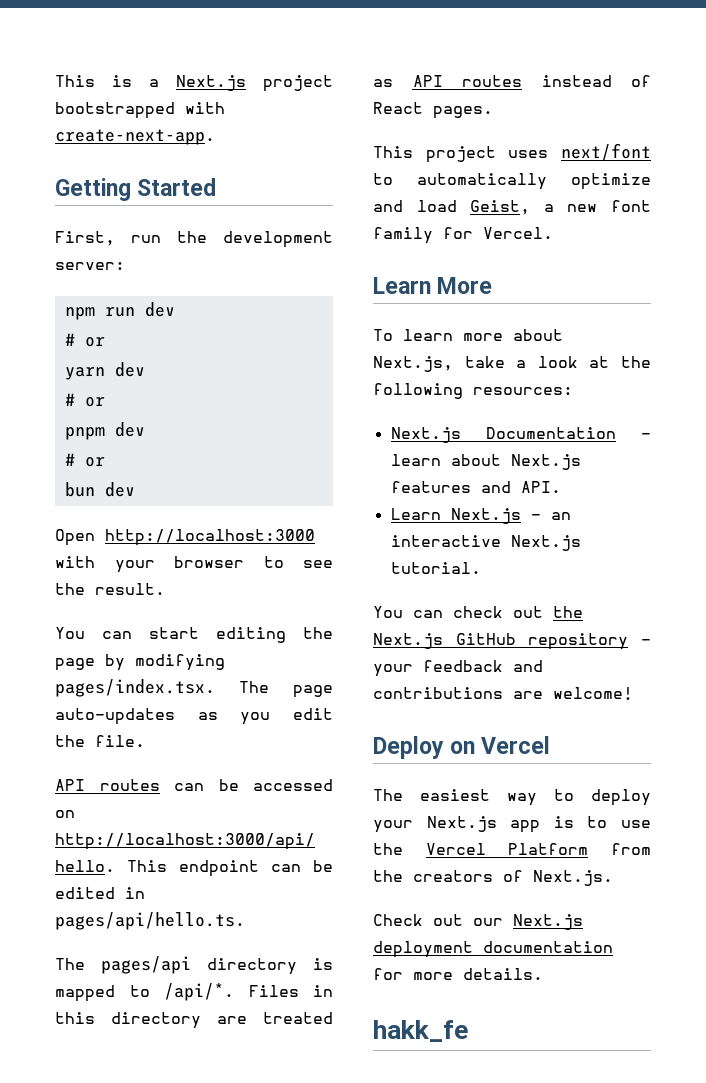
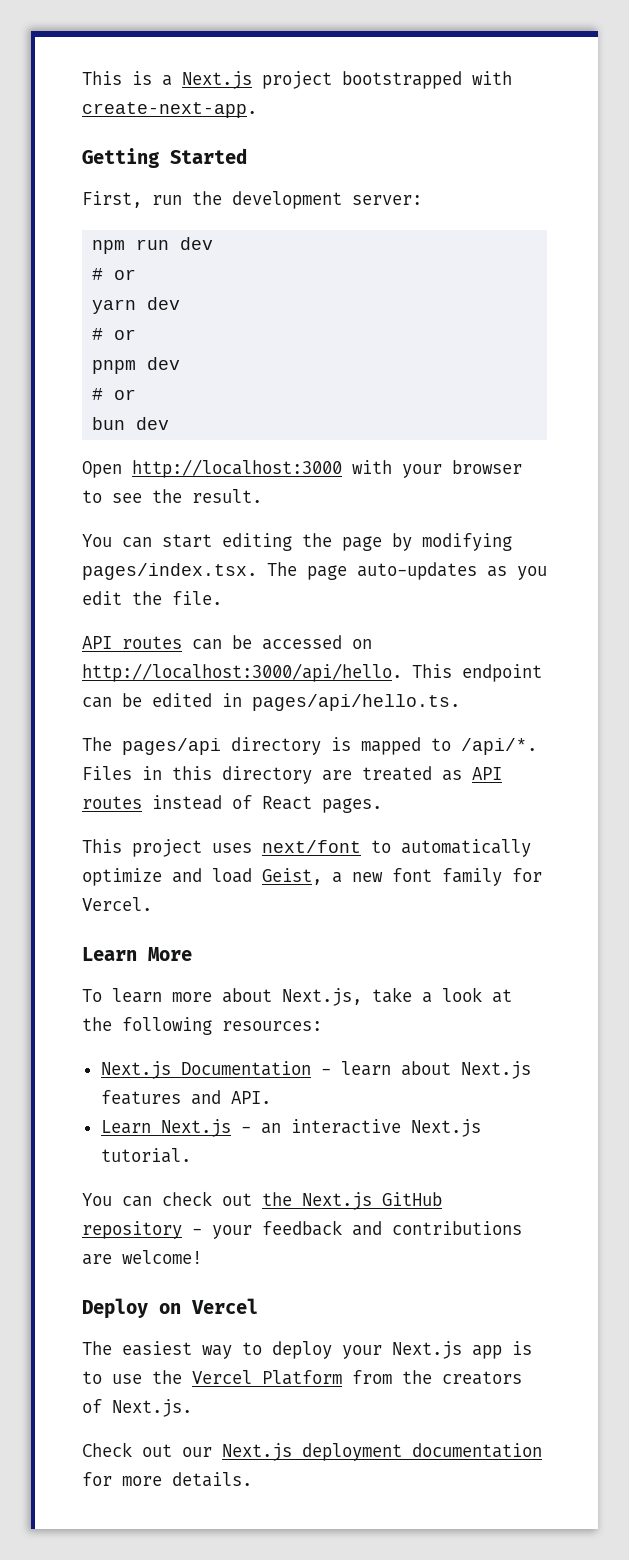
- hakk_fe

